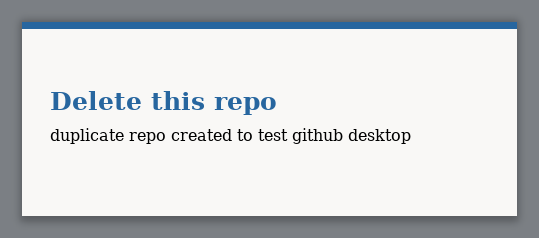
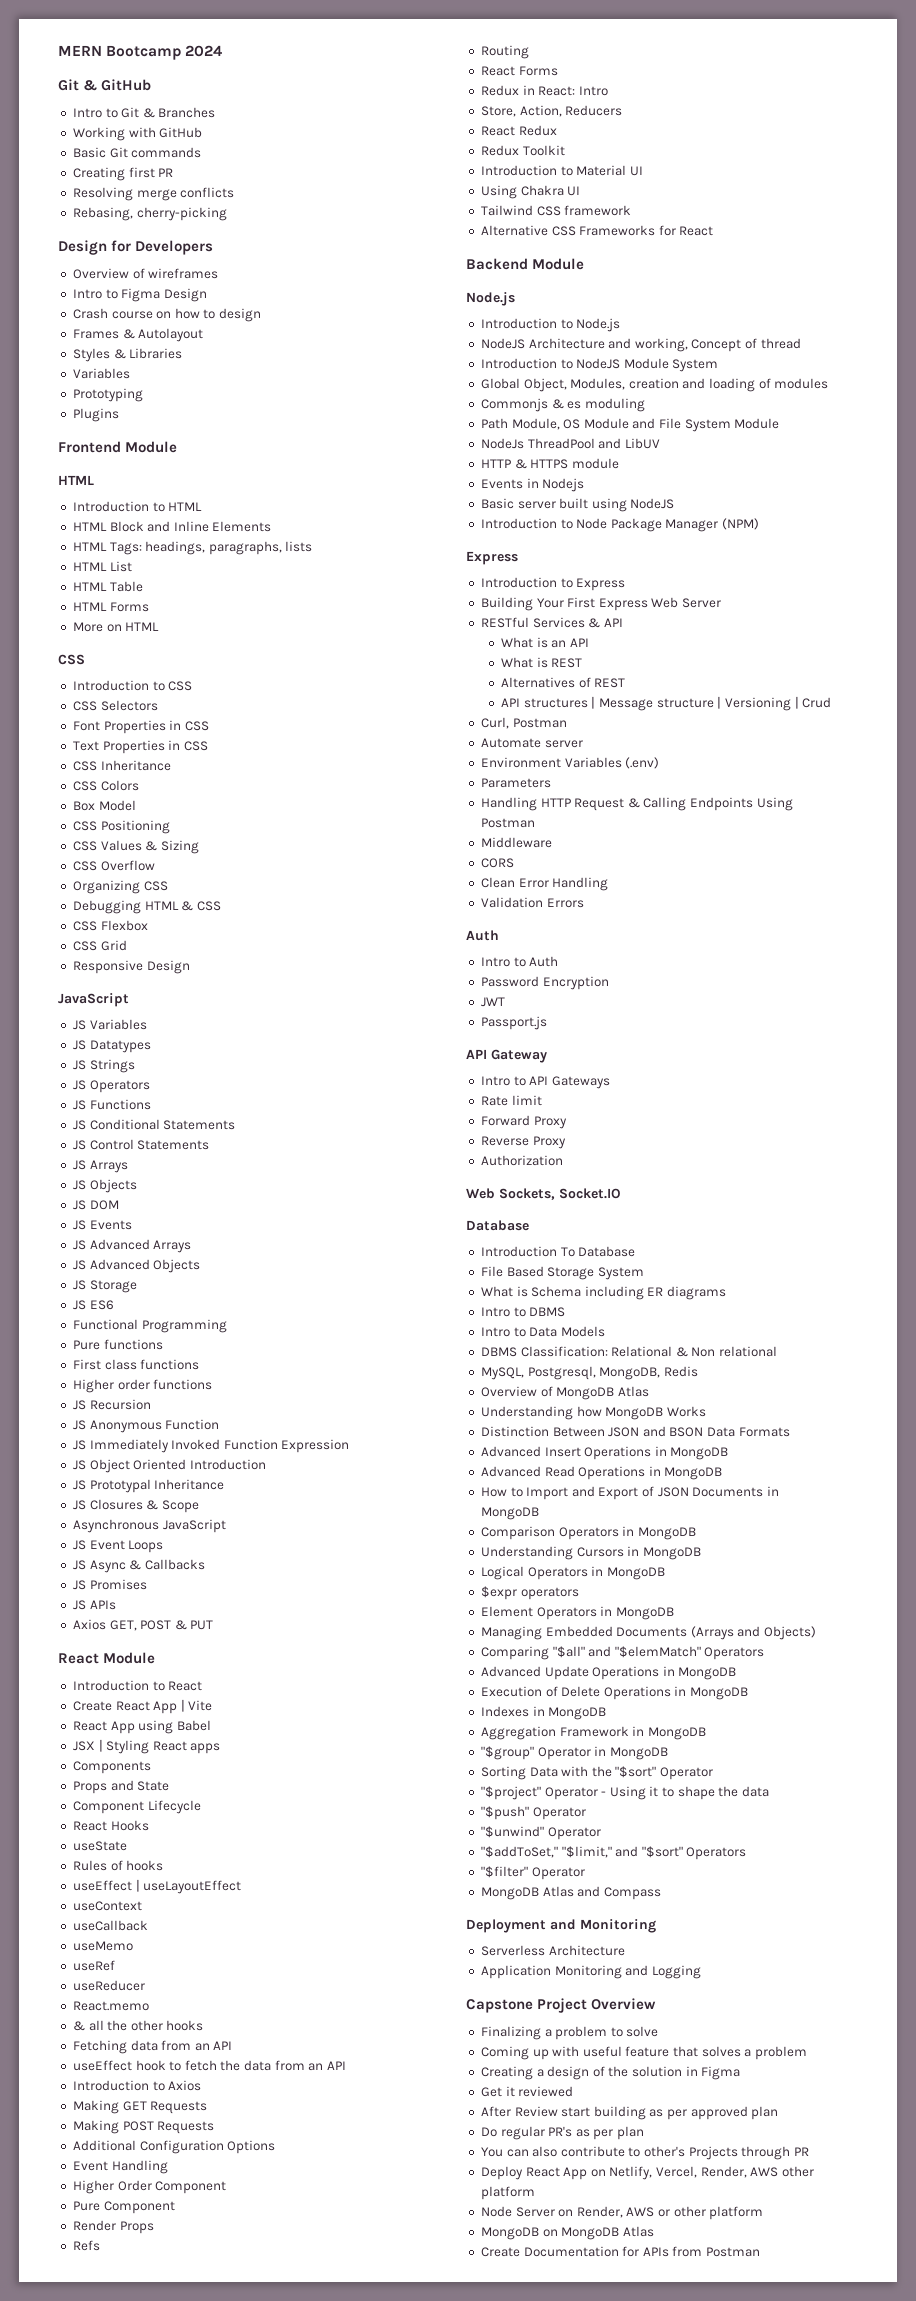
- Delete this repo
- duplicate repo created to test github desktop
+ MERN Bootcamp 2024
+ Git & GitHub
+ Intro to Git & Branches
+ Working with GitHub
+ Basic Git commands
+ Creating first PR
+ Resolving merge conflicts
+ Rebasing, cherry-picking
+ Design for Developers
+ Overview of wireframes
+ Intro to Figma Design
+ Crash course on how to design
+ Frames & Autolayout
+ Styles & Libraries
+ Variables
+ Prototyping
+ Plugins
+ Frontend Module
+ HTML
+ Introduction to HTML
+ HTML Block and Inline Elements
+ HTML Tags: headings, paragraphs, lists
+ HTML List
+ HTML Table
+ HTML Forms
+ More on HTML
+ CSS
+ Introduction to CSS
+ CSS Selectors
+ Font Properties in CSS
+ Text Properties in CSS
+ CSS Inheritance
+ CSS Colors
+ Box Model
+ CSS Positioning
+ CSS Values & Sizing
+ CSS Overflow
+ Organizing CSS
+ Debugging HTML & CSS
+ CSS Flexbox
+ CSS Grid
+ Responsive Design
+ JavaScript
+ JS Variables
+ JS Datatypes
+ JS Strings
+ JS Operators
+ JS Functions
+ JS Conditional Statements
+ JS Control Statements
+ JS Arrays
+ JS Objects
+ JS DOM
+ JS Events
+ JS Advanced Arrays
+ JS Advanced Objects
+ JS Storage
+ JS ES6
+ Functional Programming
+ Pure functions
+ First class functions
+ Higher order functions
+ JS Recursion
+ JS Anonymous Function
+ JS Immediately Invoked Function Expression
+ JS Object Oriented Introduction
+ JS Prototypal Inheritance
+ JS Closures & Scope
+ Asynchronous JavaScript
+ JS Event Loops
+ JS Async & Callbacks
+ JS Promises
+ JS APIs
+ Axios GET, POST & PUT
+ React Module
+ Introduction to React
+ Create React App | Vite
+ React App using Babel
+ JSX | Styling React apps
+ Components
+ Props and State
+ Component Lifecycle
+ React Hooks
+ useState
+ Rules of hooks
+ useEffect | useLayoutEffect
+ useContext
+ useCallback
+ useMemo
+ useRef
+ useReducer
+ React.memo
+ & all the other hooks
+ Fetching data from an API
+ useEffect hook to fetch the data from an API
+ Introduction to Axios
+ Making GET Requests
+ Making POST Requests
+ Additional Configuration Options
+ Event Handling
+ Higher Order Component
+ Pure Component
+ Render Props
+ Refs
+ Routing
+ React Forms
+ Redux in React: Intro
+ Store, Action, Reducers
+ React Redux
+ Redux Toolkit
+ Introduction to Material UI
+ Using Chakra UI
+ Tailwind CSS framework
+ Alternative CSS Frameworks for React
+ Backend Module
+ Node.js
+ Introduction to Node.js
+ NodeJS Architecture and working, Concept of thread
+ Introduction to NodeJS Module System
+ Global Object, Modules, creation and loading of modules
+ Commonjs & es moduling
+ Path Module, OS Module and File System Module
+ NodeJs ThreadPool and LibUV
+ HTTP & HTTPS module
+ Events in Nodejs
+ Basic server built using NodeJS
+ Introduction to Node Package Manager (NPM)
+ Express
+ Introduction to Express
+ Building Your First Express Web Server
+ RESTful Services & API
+ What is an API
+ What is REST
+ Alternatives of REST
+ API structures | Message structure | Versioning | Crud
+ Curl, Postman
+ Automate server
+ Environment Variables (.env)
+ Parameters
+ Handling HTTP Request & Calling Endpoints Using Postman
+ Middleware
+ CORS
+ Clean Error Handling
+ Validation Errors
+ Auth
+ Intro to Auth
+ Password Encryption
+ JWT
+ Passport.js
+ API Gateway
+ Intro to API Gateways
+ Rate limit
+ Forward Proxy
+ Reverse Proxy
+ Authorization
+ Web Sockets, Socket.IO
+ Database
+ Introduction To Database
+ File Based Storage System
+ What is Schema including ER diagrams
+ Intro to DBMS
+ Intro to Data Models
+ DBMS Classification: Relational & Non relational
+ MySQL, Postgresql, MongoDB, Redis
+ Overview of MongoDB Atlas
+ Understanding how MongoDB Works
+ Distinction Between JSON and BSON Data Formats
+ Advanced Insert Operations in MongoDB
+ Advanced Read Operations in MongoDB
+ How to Import and Export of JSON Documents in MongoDB
+ Comparison Operators in MongoDB
+ Understanding Cursors in MongoDB
+ Logical Operators in MongoDB
+ $expr operators
+ Element Operators in MongoDB
+ Managing Embedded Documents (Arrays and Objects)
+ Comparing "$all" and "$elemMatch" Operators
+ Advanced Update Operations in MongoDB
+ Execution of Delete Operations in MongoDB
+ Indexes in MongoDB
+ Aggregation Framework in MongoDB
+ "$group" Operator in MongoDB
+ Sorting Data with the "$sort" Operator
+ "$project" Operator - Using it to shape the data
+ "$push" Operator
+ "$unwind" Operator
+ "$addToSet," "$limit," and "$sort" Operators
+ "$filter" Operator
+ MongoDB Atlas and Compass
+ Deployment and Monitoring
+ Serverless Architecture
+ Application Monitoring and Logging
+ Capstone Project Overview
+ Finalizing a problem to solve
+ Coming up with useful feature that solves a problem
+ Creating a design of the solution in Figma
+ Get it reviewed
+ After Review start building as per approved plan
+ Do regular PR's as per plan
+ You can also contribute to other's Projects through PR
+ Deploy React App on Netlify, Vercel, Render, AWS other platform
+ Node Server on Render, AWS or other platform
+ MongoDB on MongoDB Atlas
+ Create Documentation for APIs from Postman

